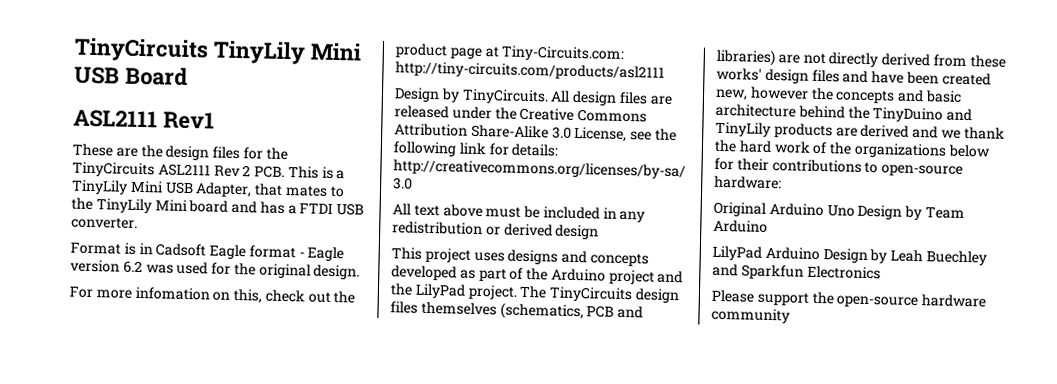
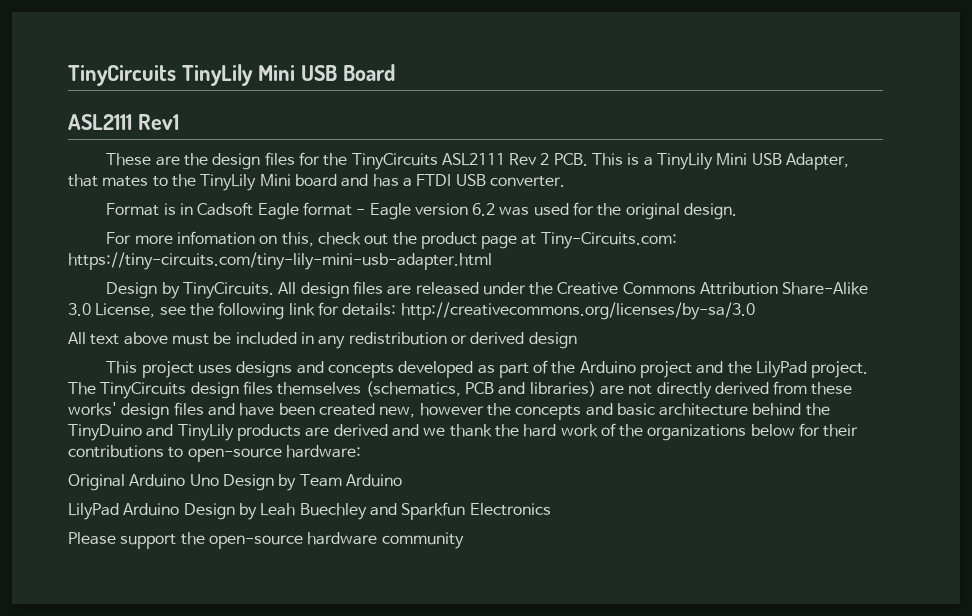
- For more infomation on this, check out the product page at Tiny-Circuits.com: http://tiny-circuits.com/products/asl2111
+ For more infomation on this, check out the product page at Tiny-Circuits.com: https://tiny-circuits.com/tiny-lily-mini-usb-adapter.html

